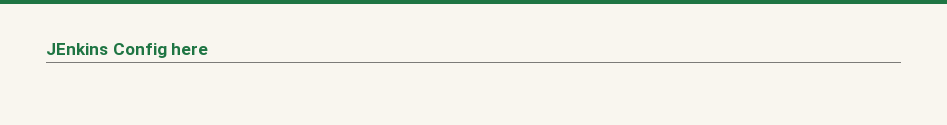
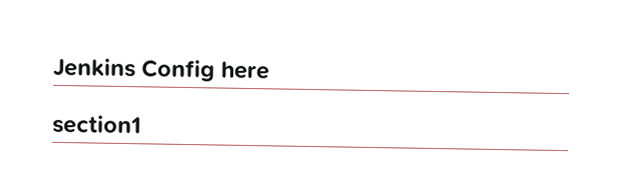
- JEnkins Config here
+ Jenkins Config here
+ section1

